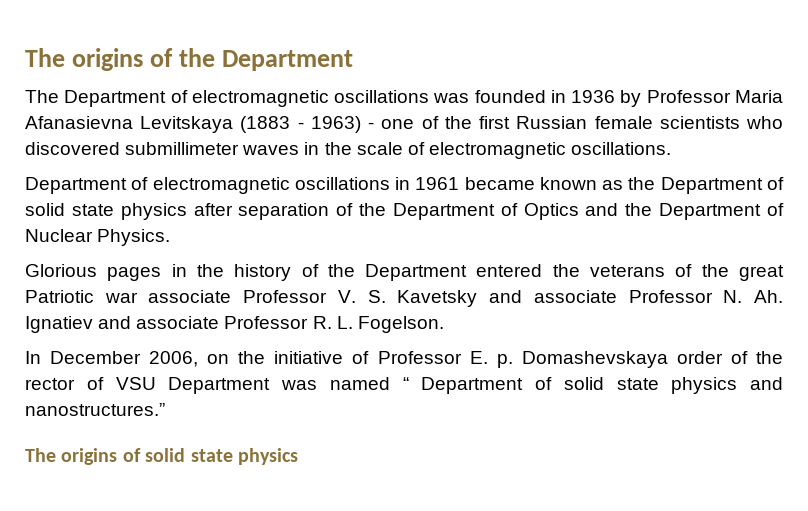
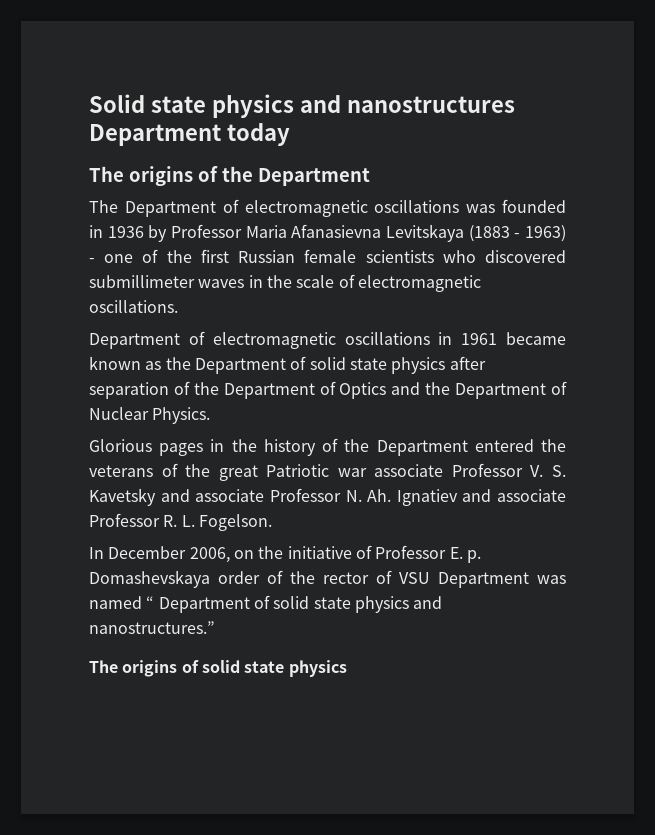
+ Solid state physics and nanostructures Department today

